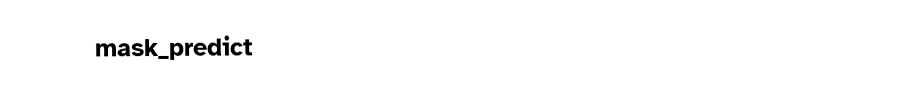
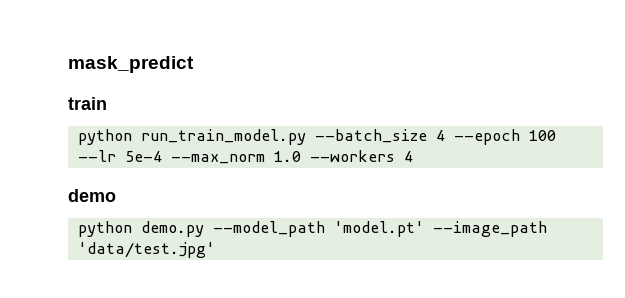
+ train
+ python run_train_model.py --batch_size 4 --epoch 100 --lr 5e-4 --max_norm 1.0 --workers 4
+ demo
+ python demo.py --model_path 'model.pt' --image_path 'data/test.jpg'

